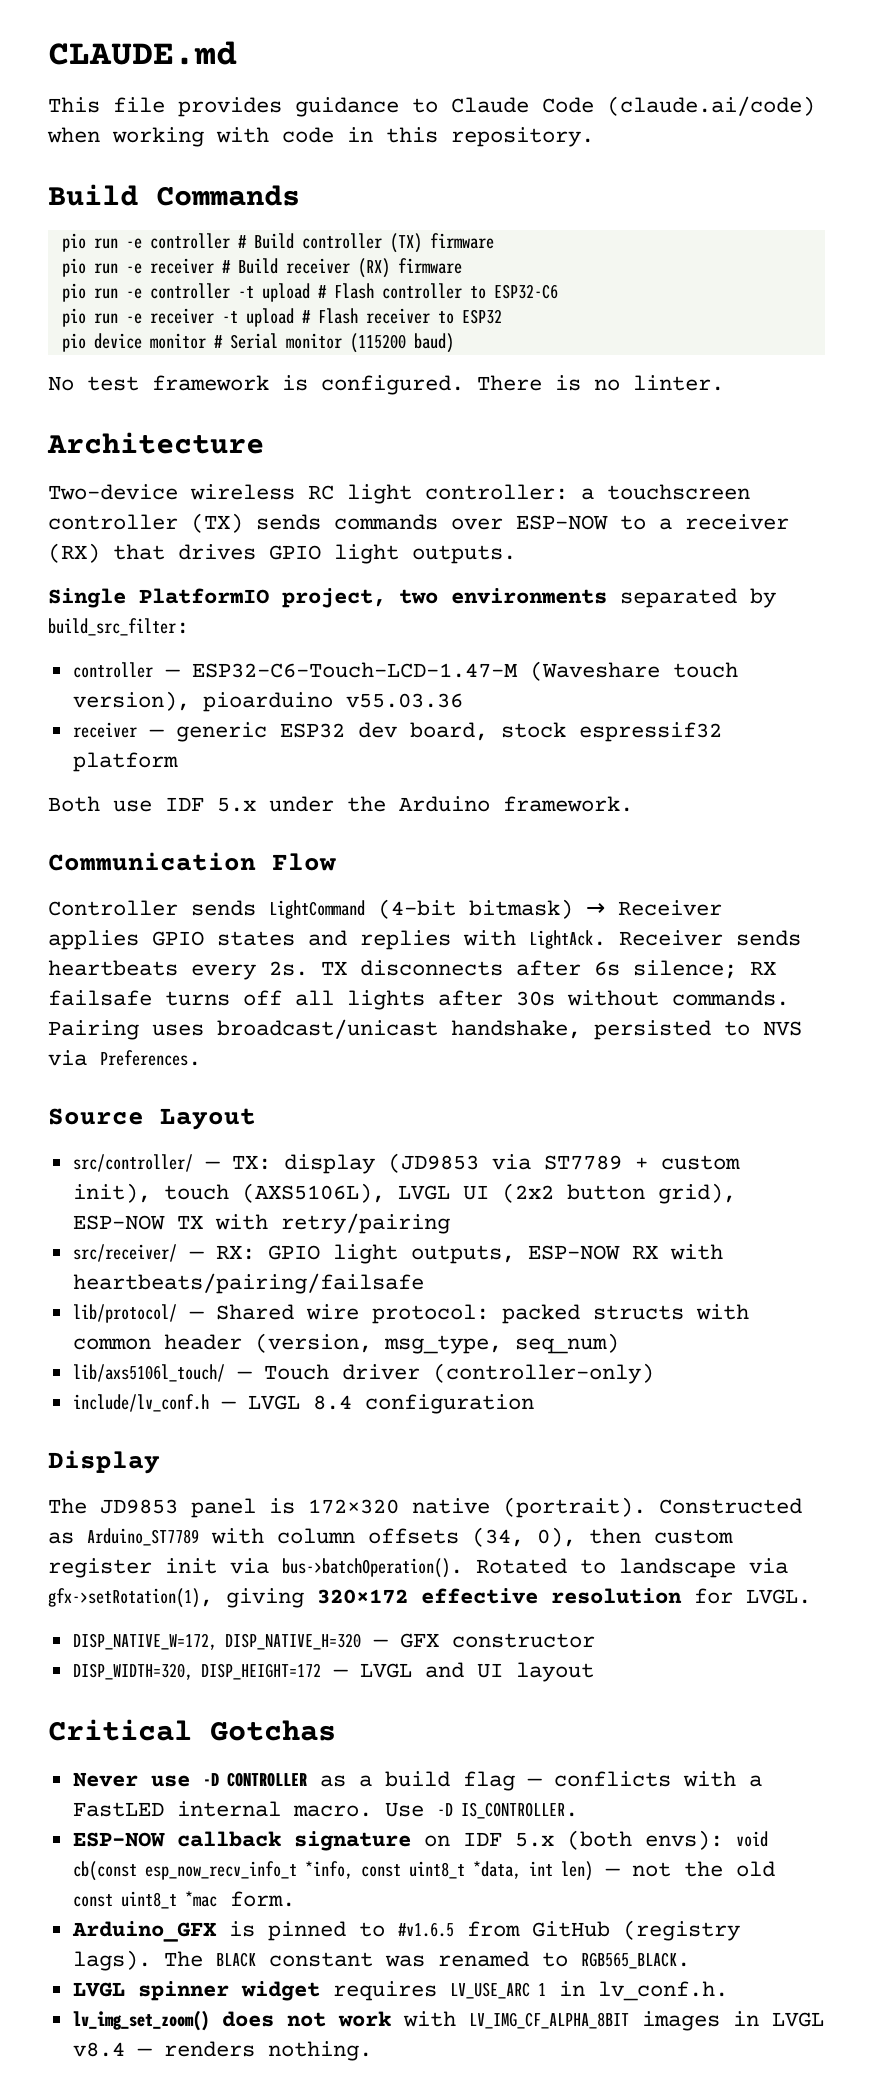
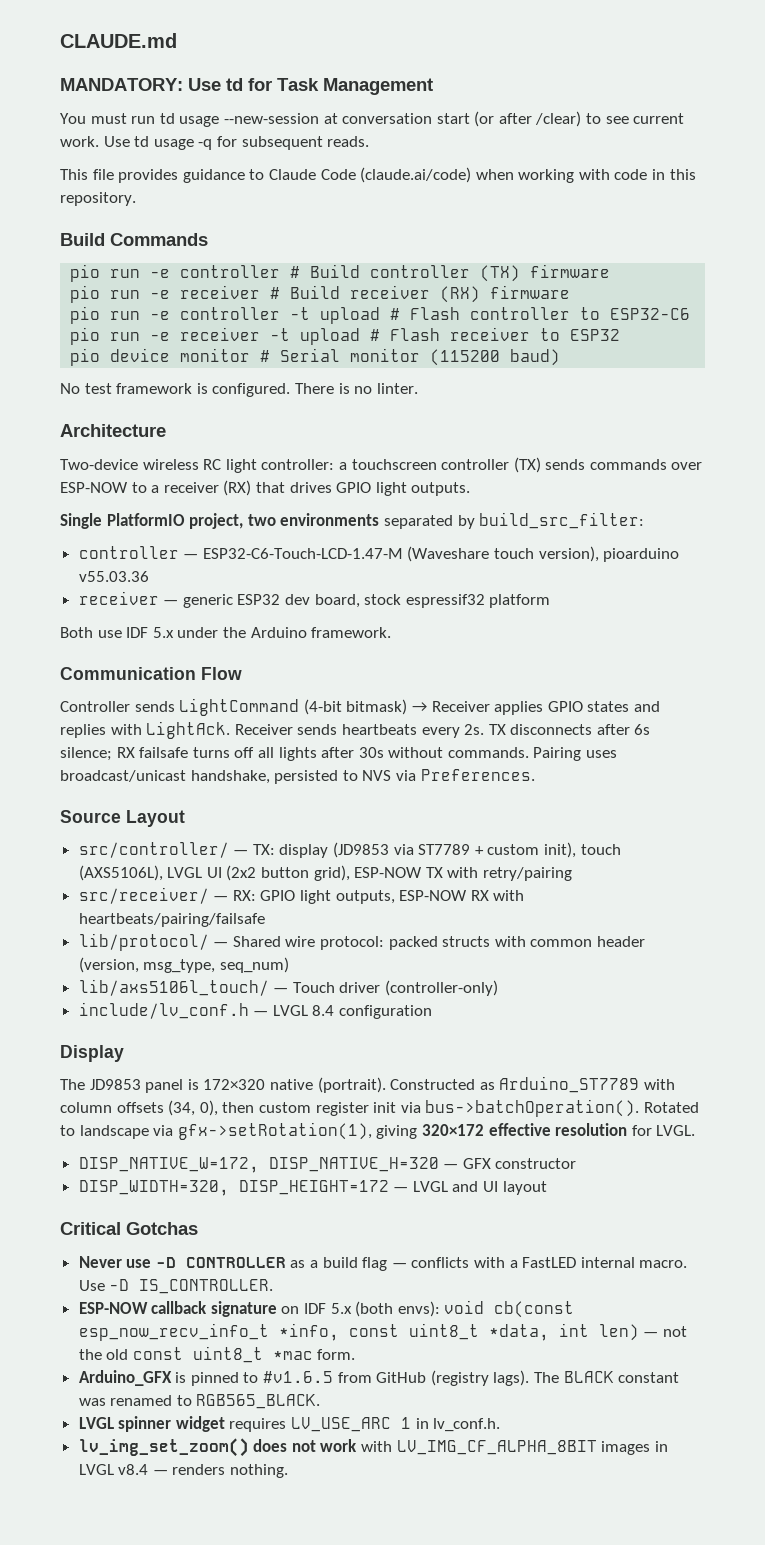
+ MANDATORY: Use td for Task Management
+ You must run td usage --new-session at conversation start (or after /clear) to see current work. Use td usage -q for subsequent reads.

